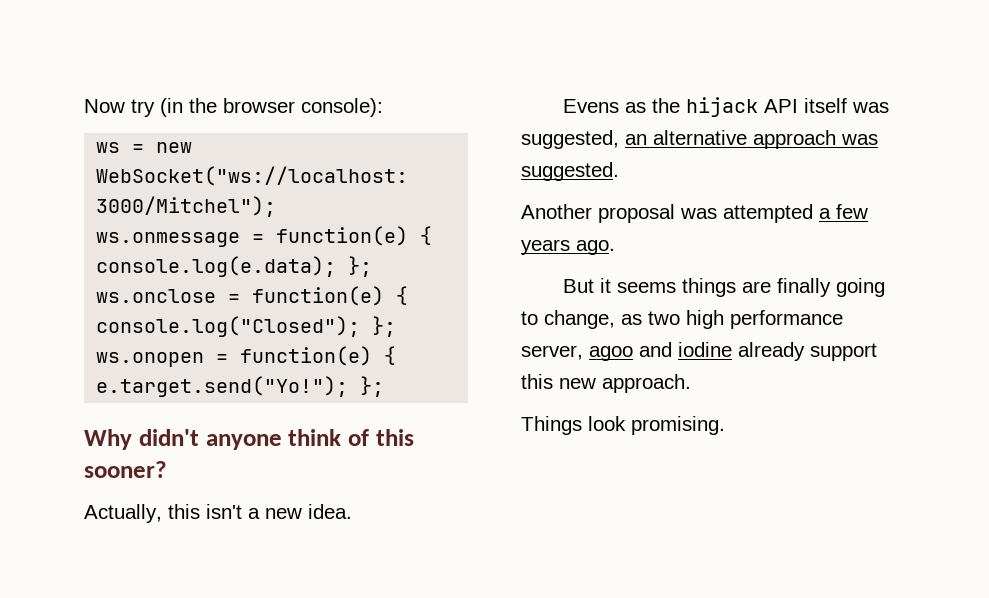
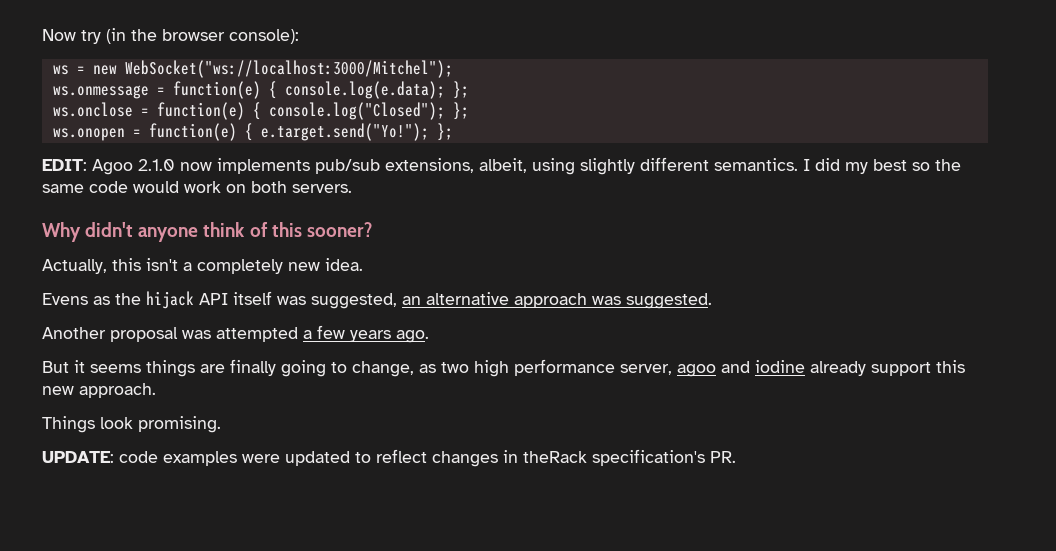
+ EDIT: Agoo 2.1.0 now implements pub/sub extensions, albeit, using slightly different semantics. I did my best so the same code would work on both servers.
- Actually, this isn't a new idea.
+ Actually, this isn't a completely new idea.
+ UPDATE: code examples were updated to reflect changes in theRack specification's PR.

